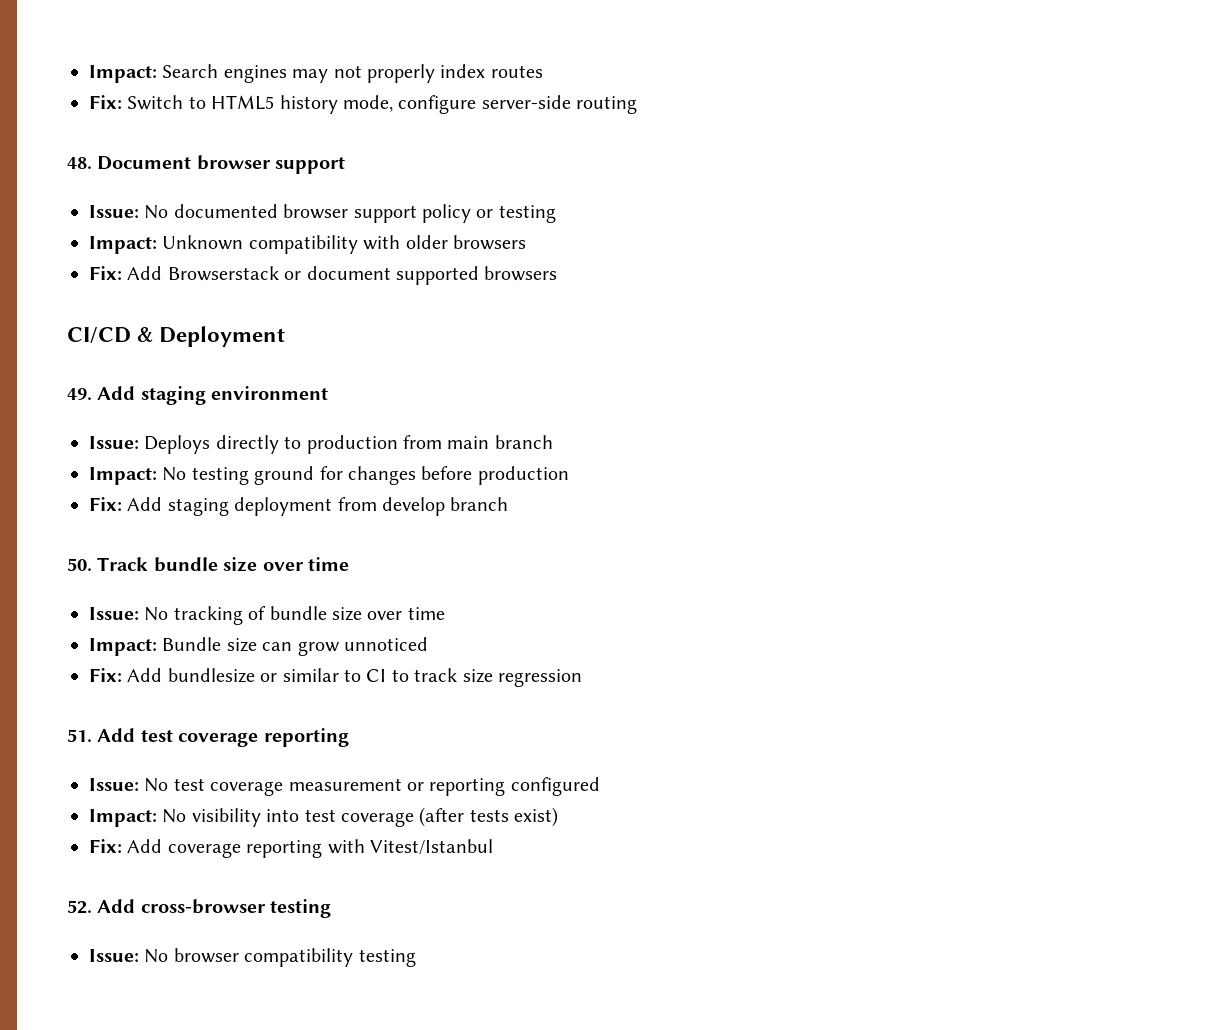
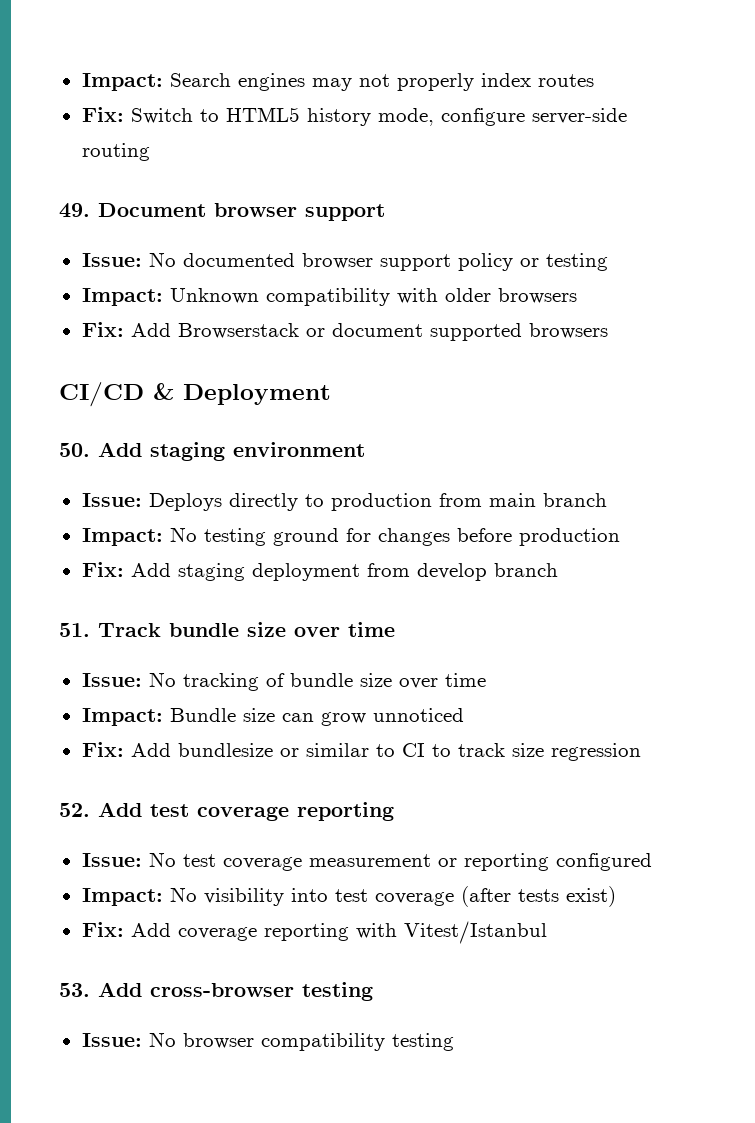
- 48. Document browser support
+ 49. Document browser support
- 49. Add staging environment
+ 50. Add staging environment
- 50. Track bundle size over time
+ 51. Track bundle size over time
- 51. Add test coverage reporting
+ 52. Add test coverage reporting
- 52. Add cross-browser testing
+ 53. Add cross-browser testing

